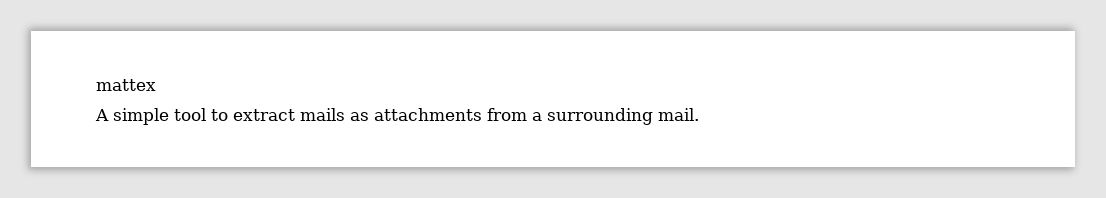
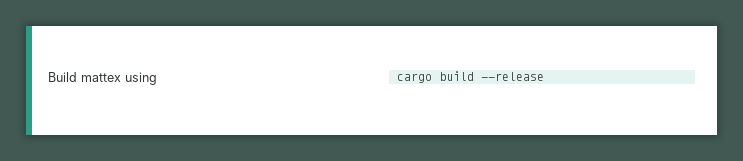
- mattex
- A simple tool to extract mails as attachments from a surrounding mail.
+ Build mattex using
+ cargo build --release

